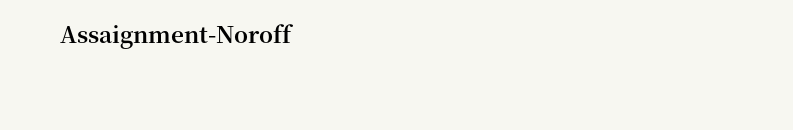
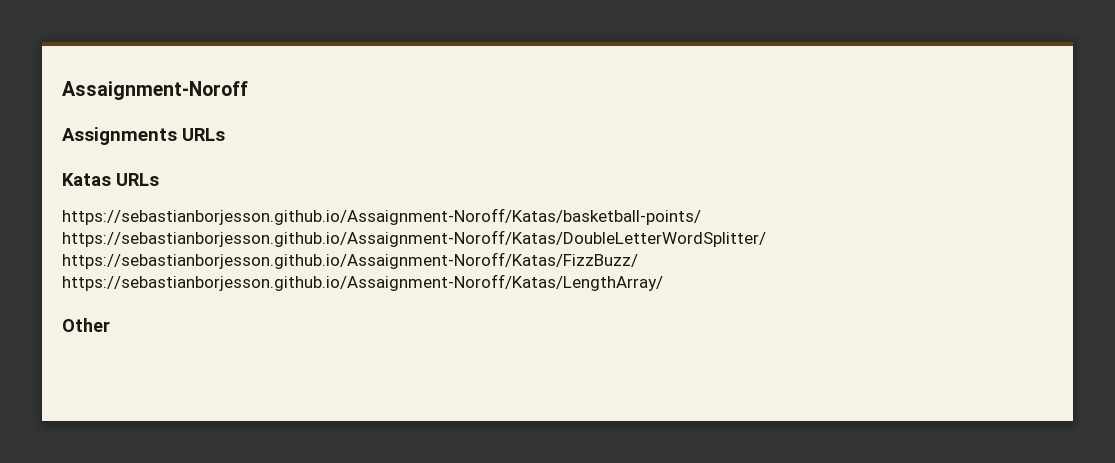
+ Assignments URLs
+ Katas URLs
+ https://sebastianborjesson.github.io/Assaignment-Noroff/Katas/basketball-points/ https://sebastianborjesson.github.io/Assaignment-Noroff/Katas/DoubleLetterWordSplitter/ https://sebastianborjesson.github.io/Assaignment-Noroff/Katas/FizzBuzz/ https://sebastianborjesson.github.io/Assaignment-Noroff/Katas/LengthArray/
+ Other

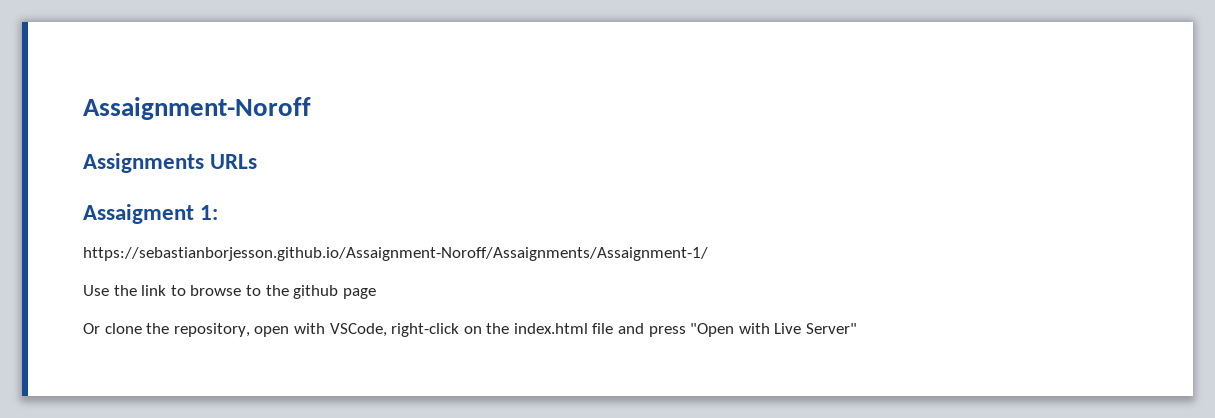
- Katas URLs
- https://sebastianborjesson.github.io/Assaignment-Noroff/Katas/basketball-points/ https://sebastianborjesson.github.io/Assaignment-Noroff/Katas/DoubleLetterWordSplitter/ https://sebastianborjesson.github.io/Assaignment-Noroff/Katas/FizzBuzz/ https://sebastianborjesson.github.io/Assaignment-Noroff/Katas/LengthArray/
- Other
+ Assaigment 1:
+ https://sebastianborjesson.github.io/Assaignment-Noroff/Assaignments/Assaignment-1/
+ Use the link to browse to the github page
+ Or clone the repository, open with VSCode, right-click on the index.html file and press "Open with Live Server"

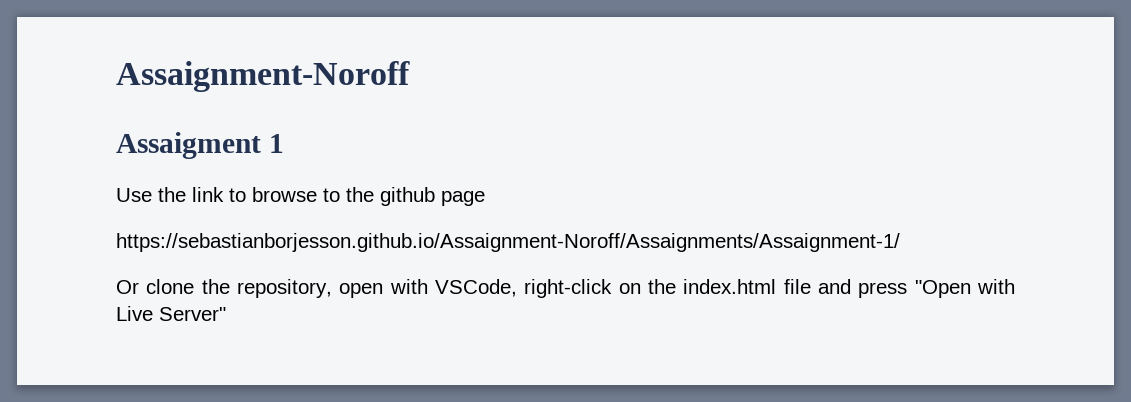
- Assignments URLs
- Assaigment 1:
- https://sebastianborjesson.github.io/Assaignment-Noroff/Assaignments/Assaignment-1/
+ Assaigment 1
+ https://sebastianborjesson.github.io/Assaignment-Noroff/Assaignments/Assaignment-1/

